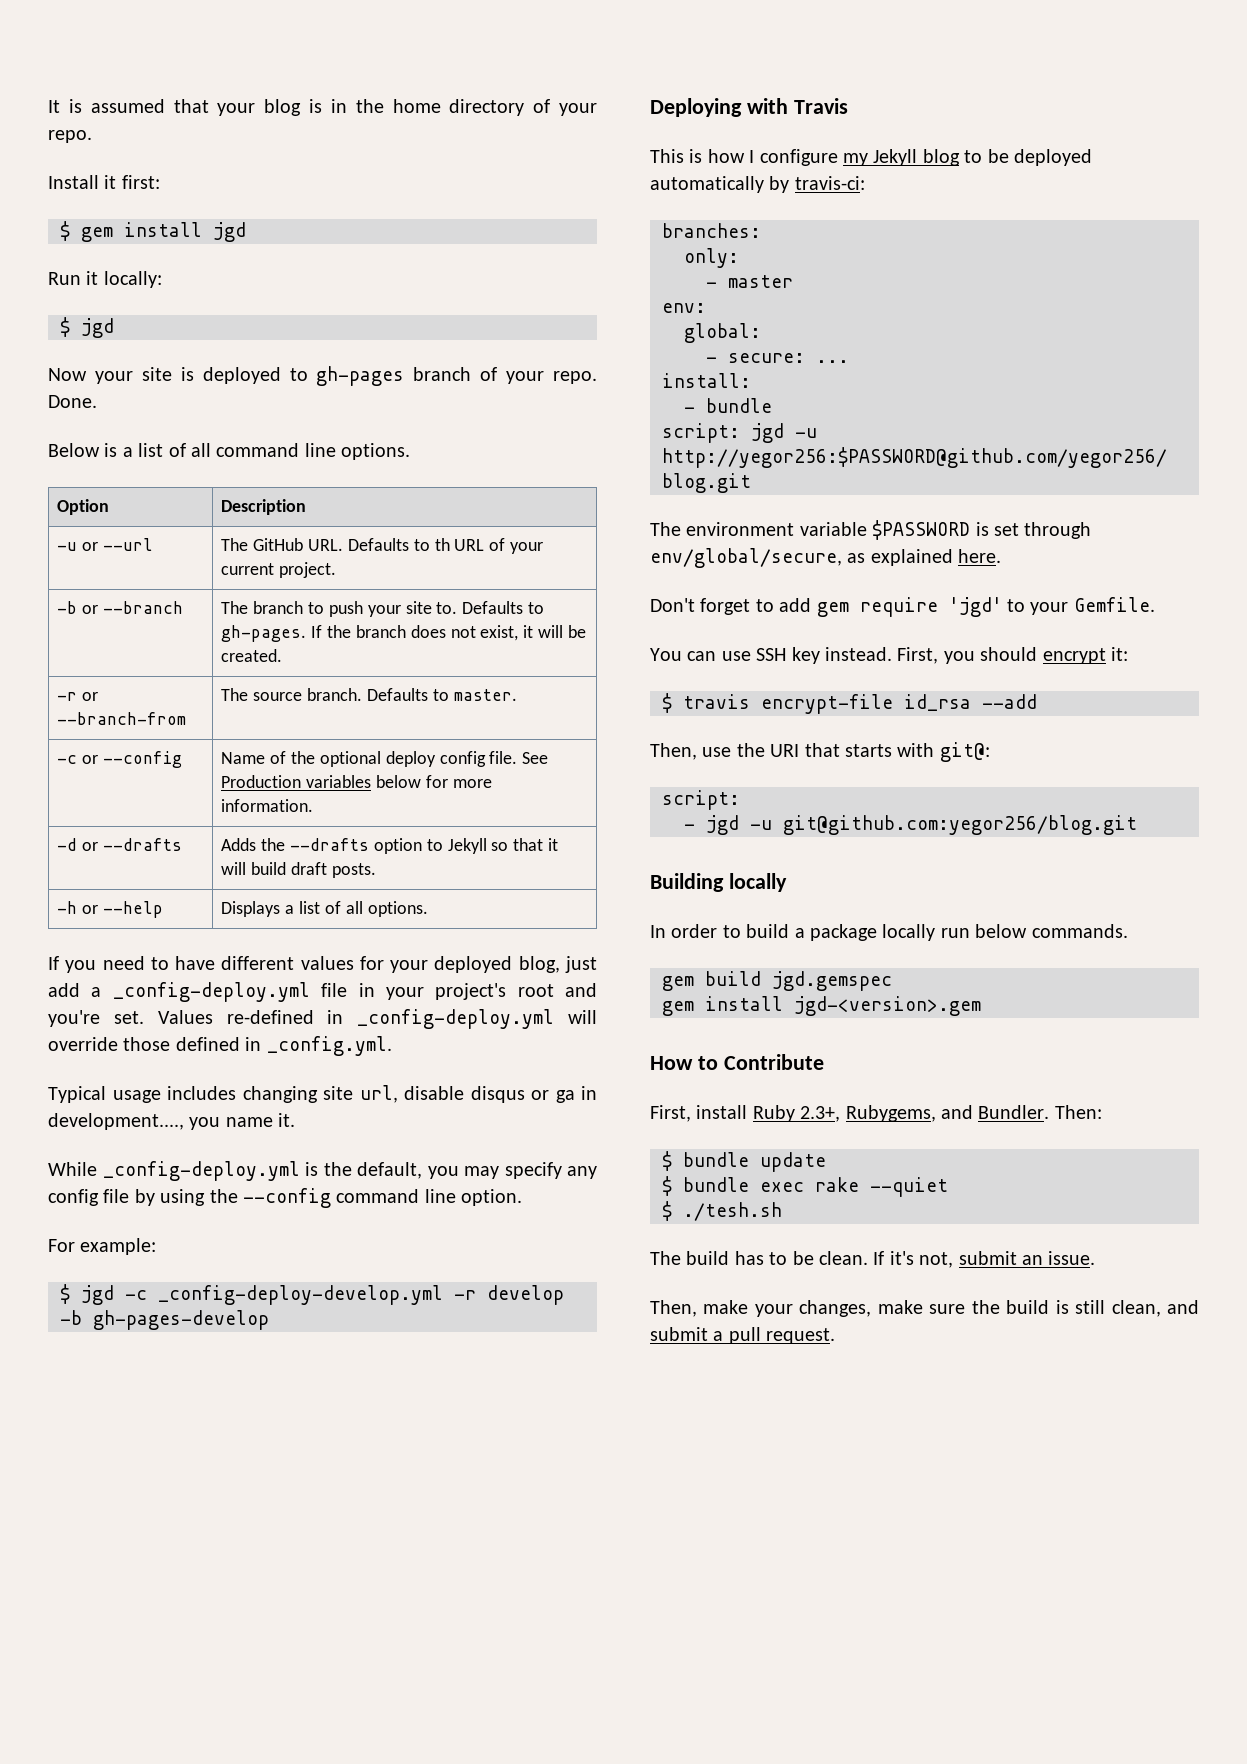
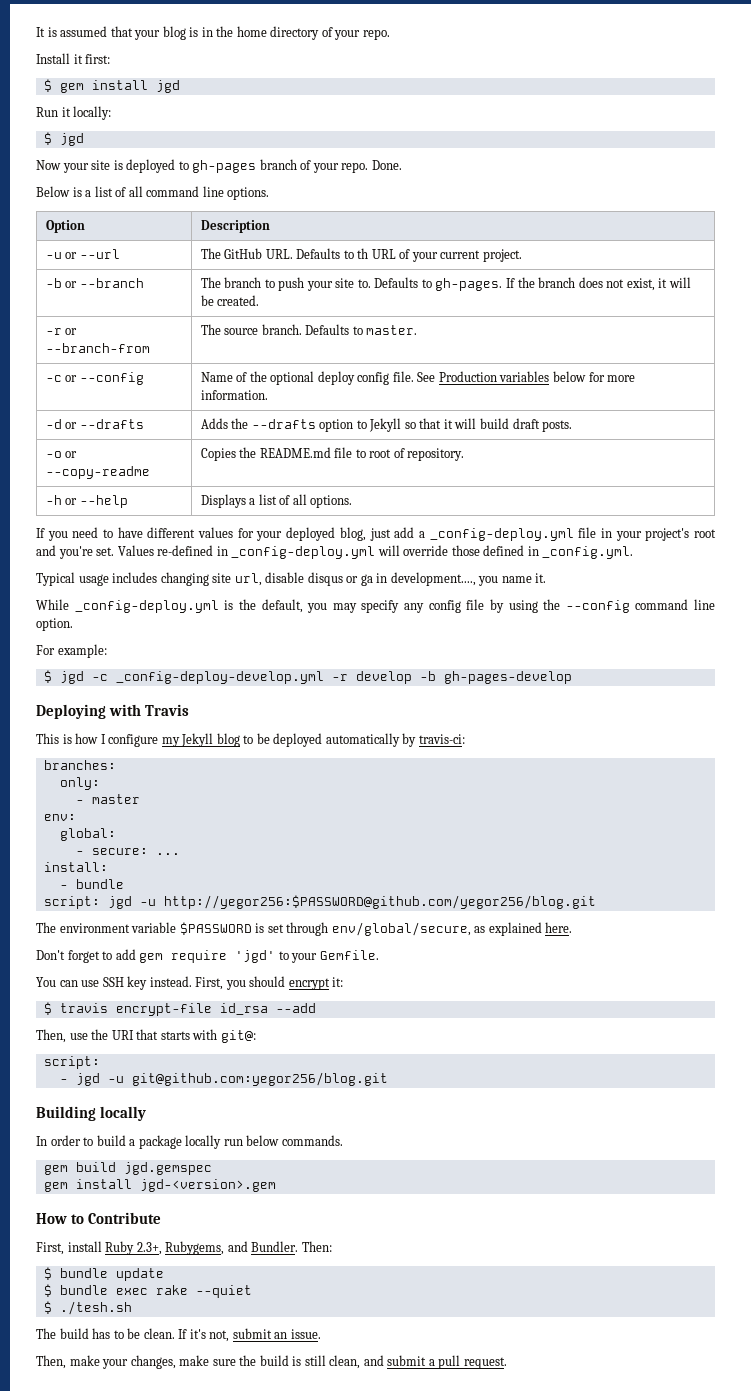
+ -o or --copy-readme | Copies the README.md file to root of repository.

